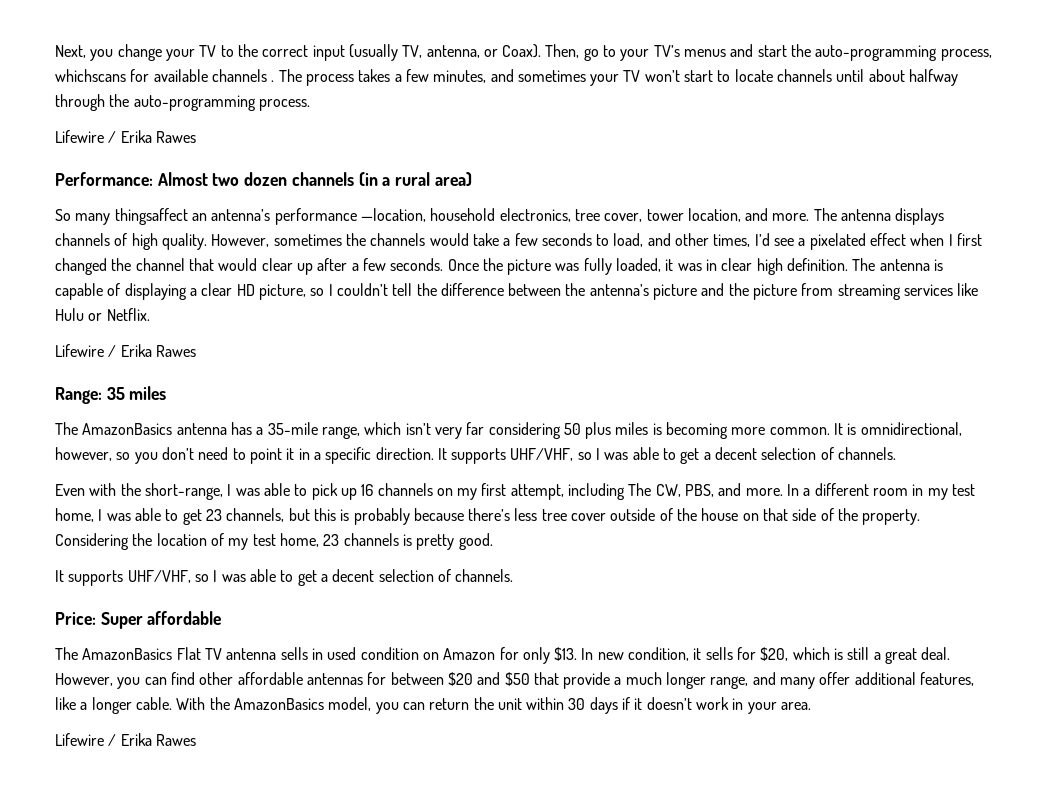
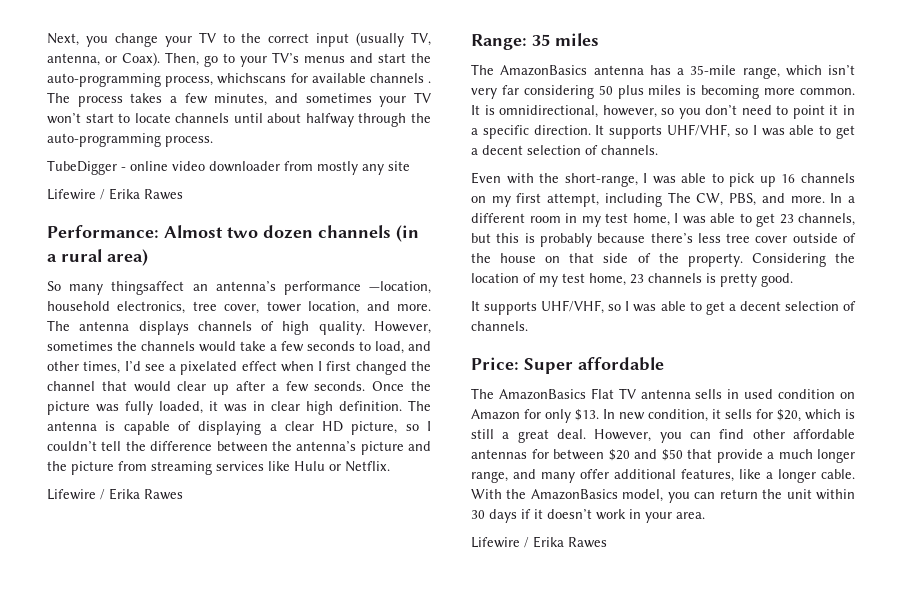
+ TubeDigger - online video downloader from mostly any site

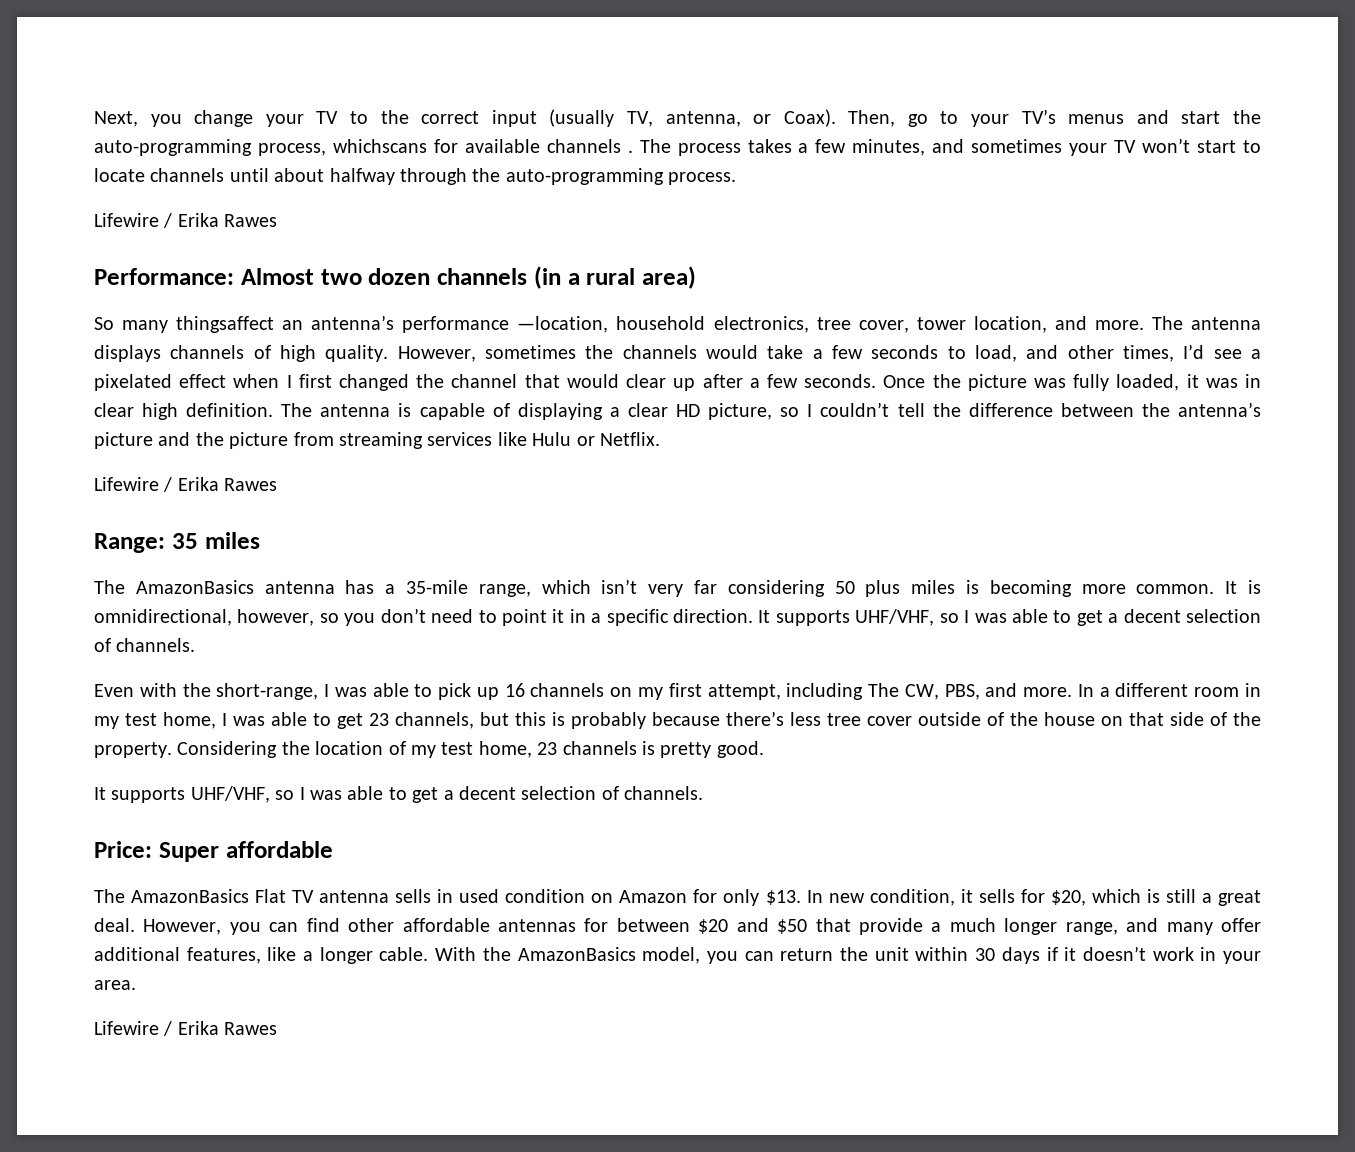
- TubeDigger - online video downloader from mostly any site

